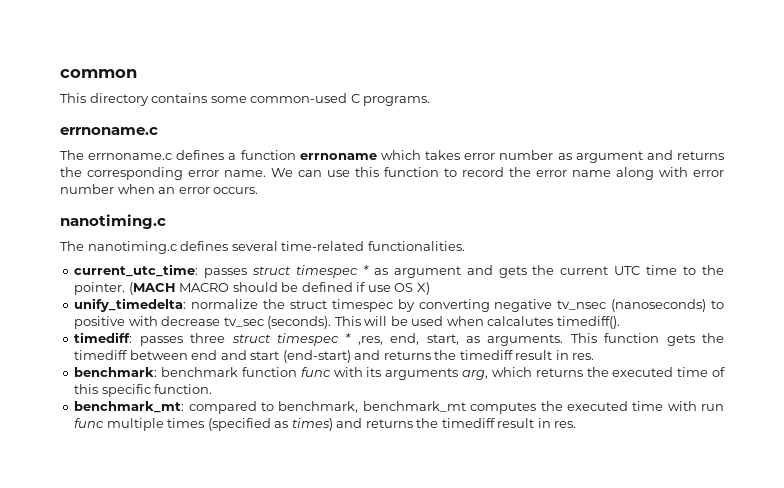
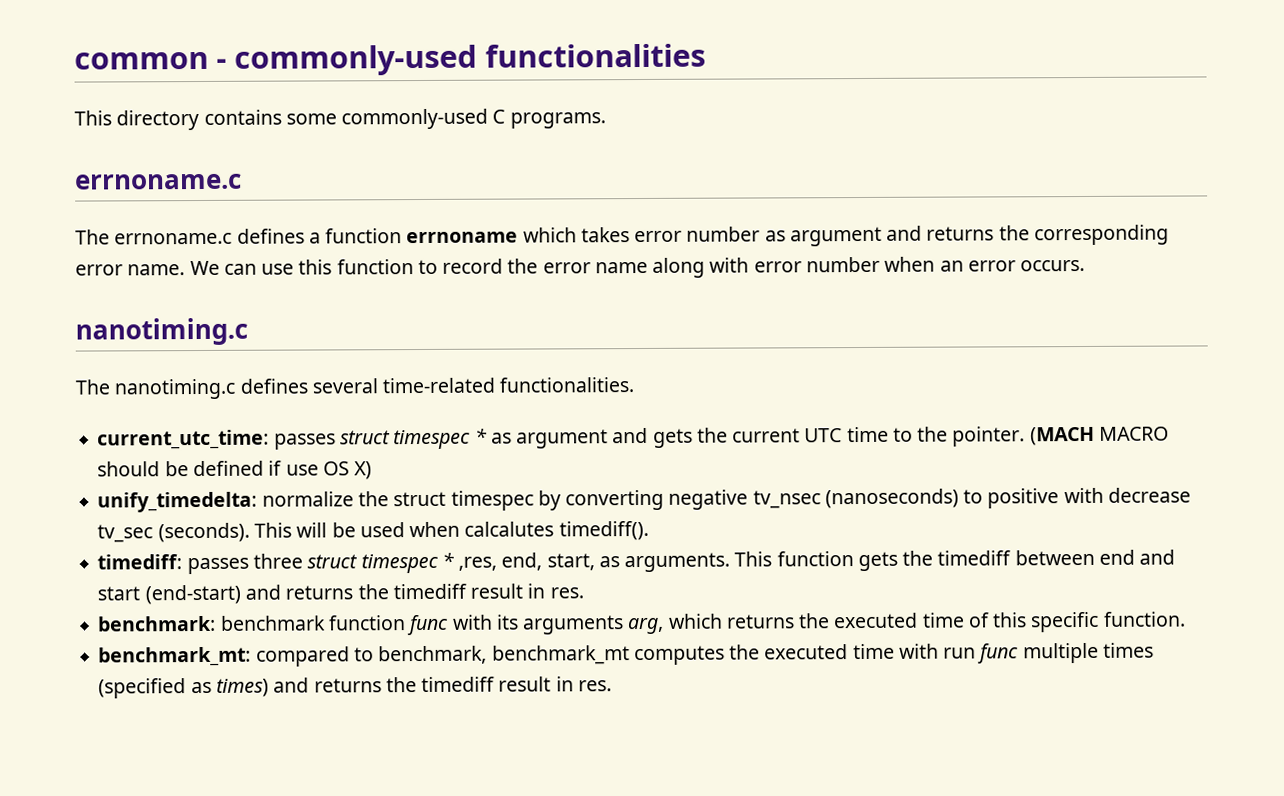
- common
+ common - commonly-used functionalities
- This directory contains some common-used C programs.
+ This directory contains some commonly-used C programs.

